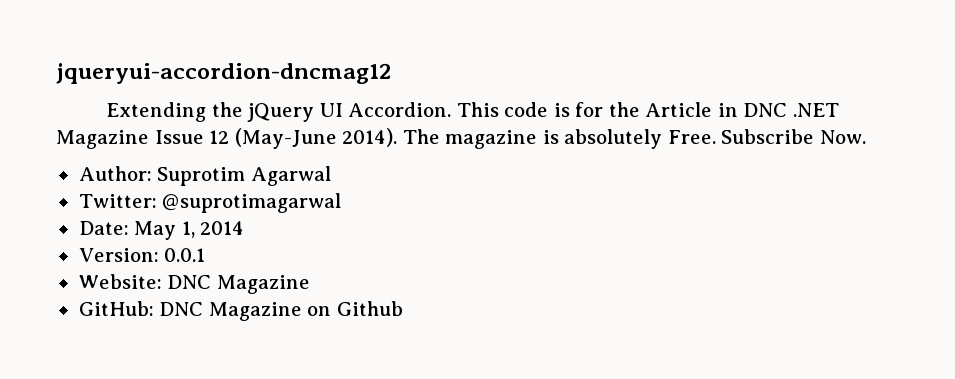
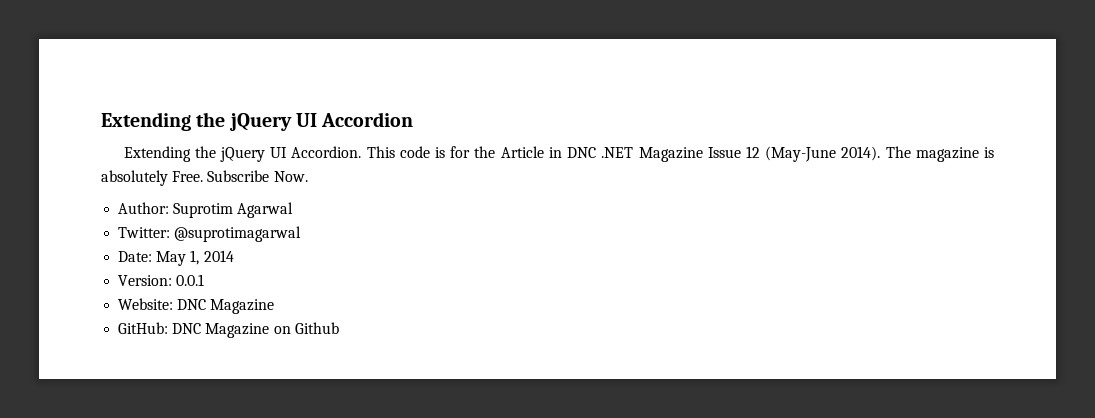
- jqueryui-accordion-dncmag12
+ Extending the jQuery UI Accordion

